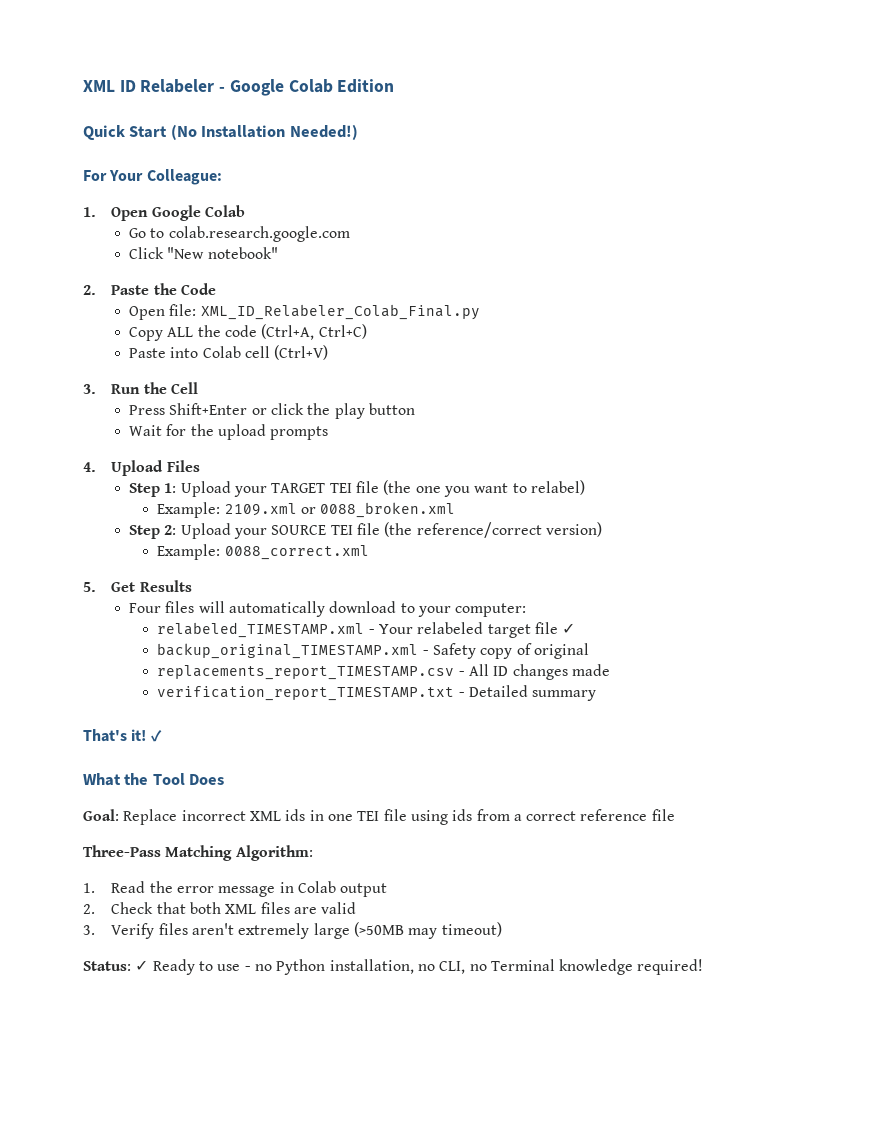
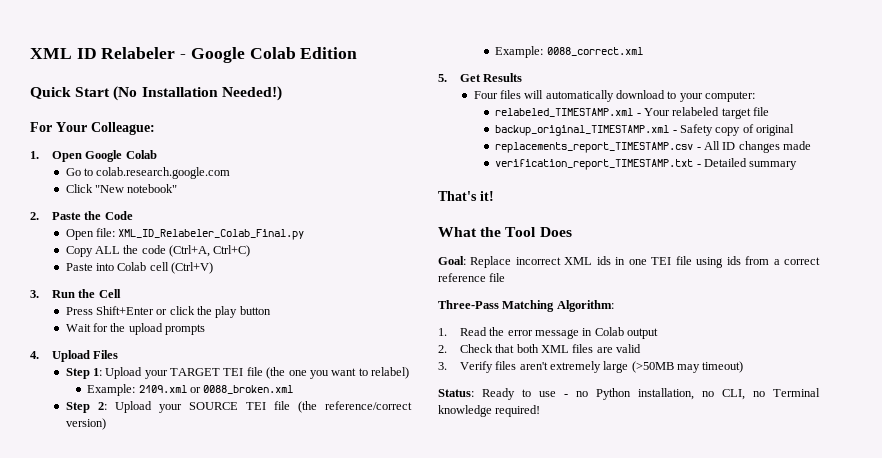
- relabeled_TIMESTAMP.xml - Your relabeled target file ✓
+ relabeled_TIMESTAMP.xml - Your relabeled target file
- That's it! ✓
+ That's it!
- Status: ✓ Ready to use - no Python installation, no CLI, no Terminal knowledge required!
+ Status: Ready to use - no Python installation, no CLI, no Terminal knowledge required!

